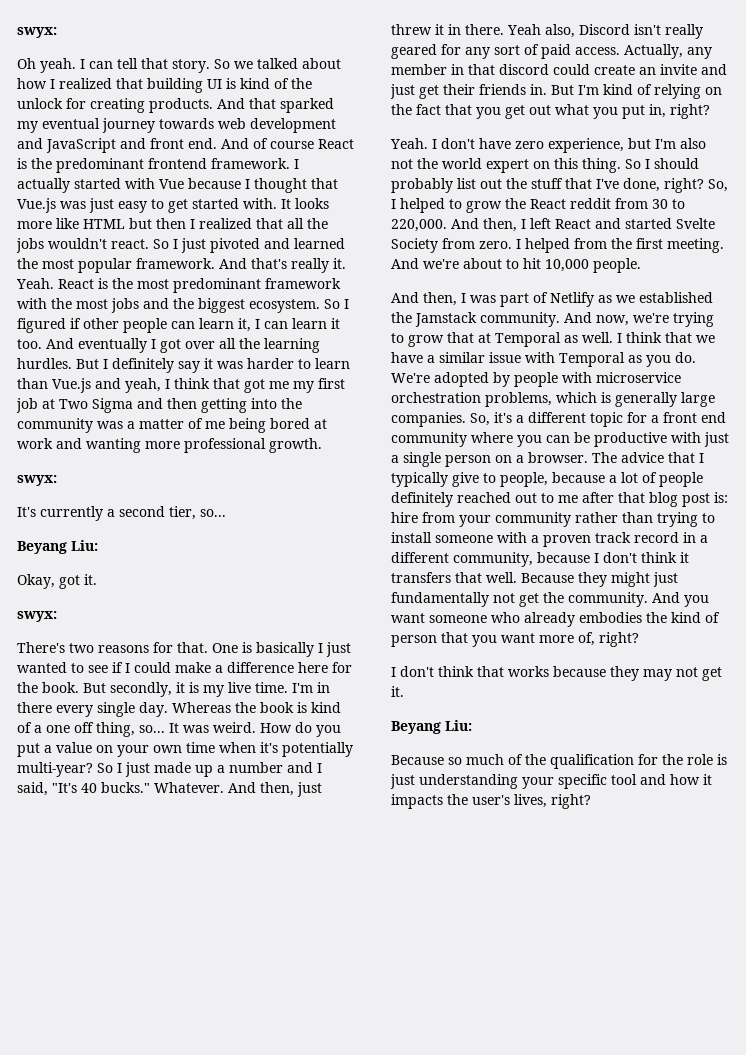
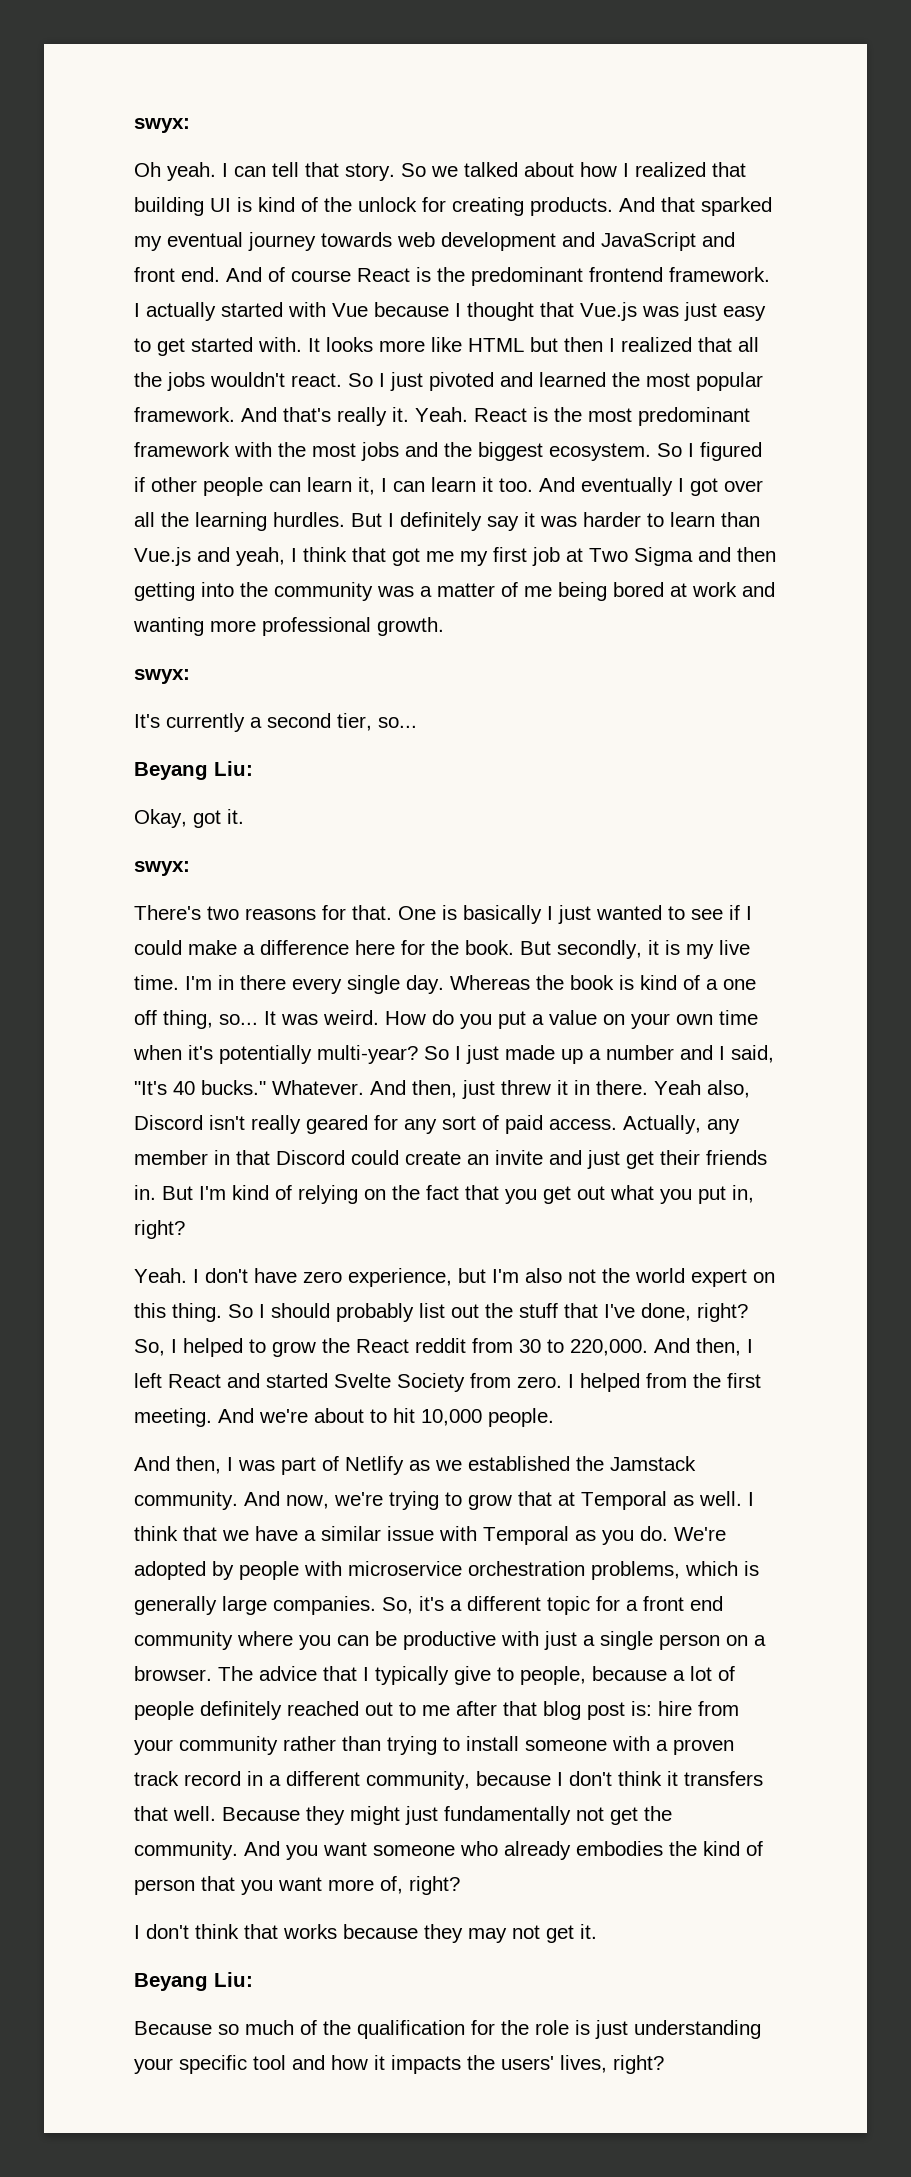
- Actually, any member in that discord could create an invite and just get their friends in.
+ Actually, any member in that Discord could create an invite and just get their friends in.
- Because so much of the qualification for the role is just understanding your specific tool and how it impacts the user's lives, right?
+ Because so much of the qualification for the role is just understanding your specific tool and how it impacts the users' lives, right?

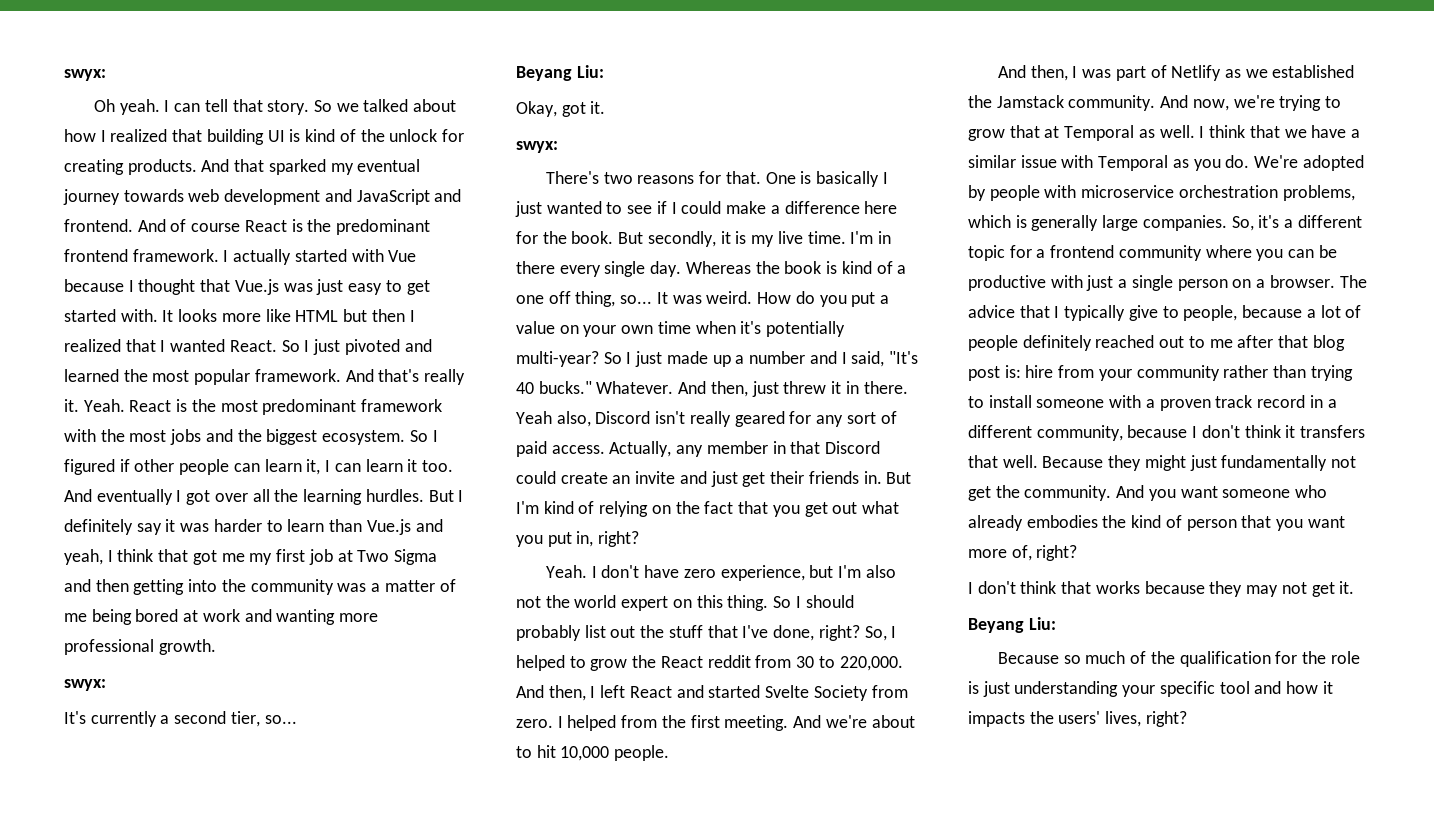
- And that sparked my eventual journey towards web development and JavaScript and front end.
+ And that sparked my eventual journey towards web development and JavaScript and frontend.
- It looks more like HTML but then I realized that all the jobs wouldn't react.
+ It looks more like HTML but then I realized that I wanted React.
- So, it's a different topic for a front end community where you can be productive with just a single person on a browser.
+ So, it's a different topic for a frontend community where you can be productive with just a single person on a browser.

